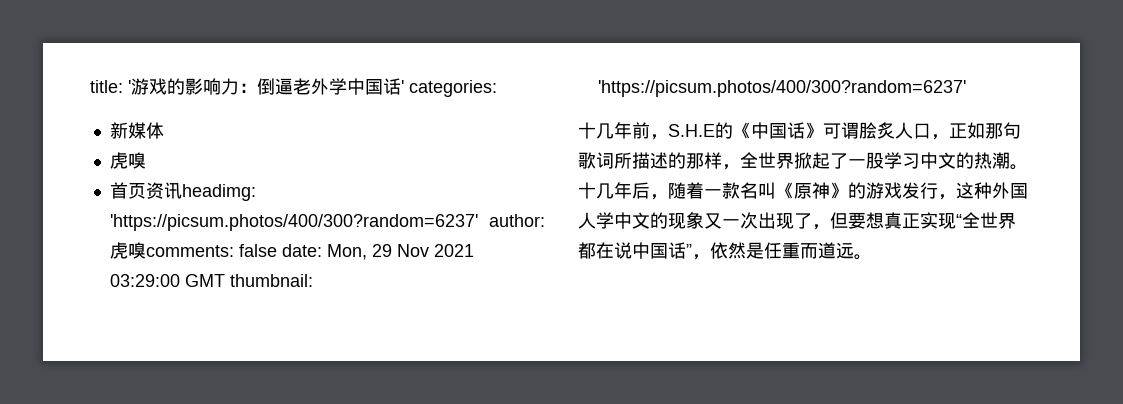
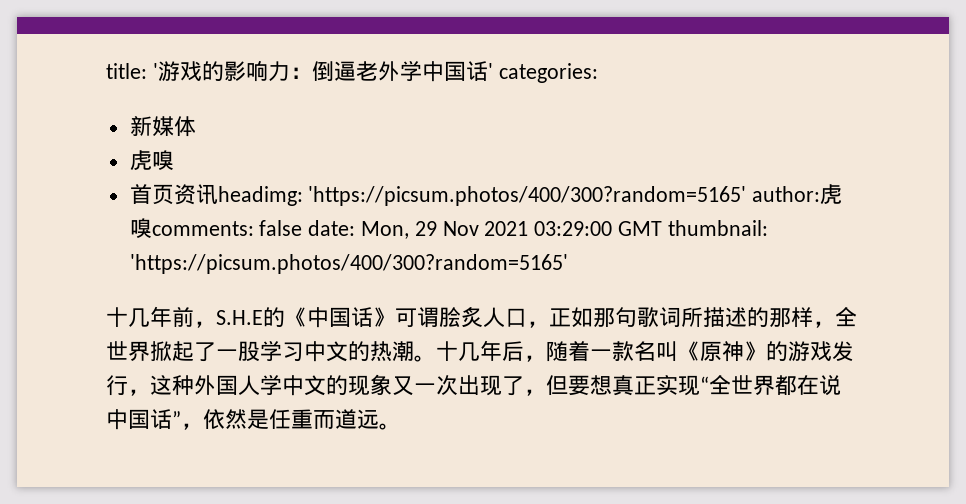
- 首页资讯headimg: 'https://picsum.photos/400/300?random=6237' author:虎嗅comments: false date: Mon, 29 Nov 2021 03:29:00 GMT thumbnail: 'https://picsum.photos/400/300?random=6237'
+ 首页资讯headimg: 'https://picsum.photos/400/300?random=5165' author:虎嗅comments: false date: Mon, 29 Nov 2021 03:29:00 GMT thumbnail: 'https://picsum.photos/400/300?random=5165'

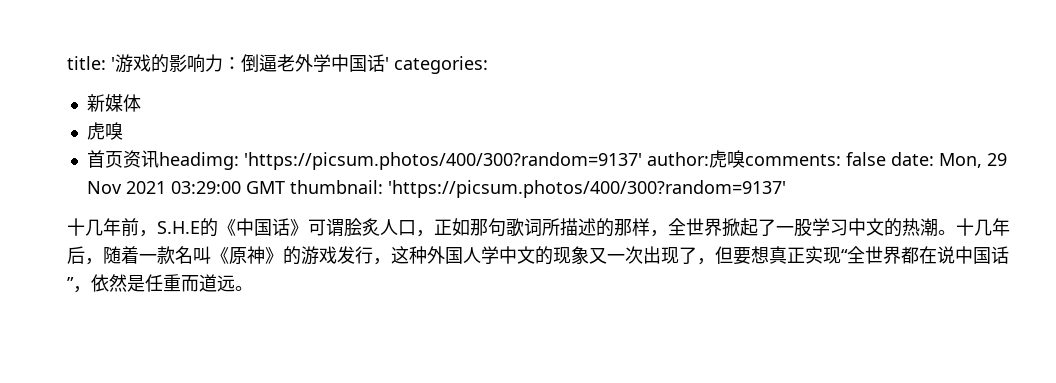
- 首页资讯headimg: 'https://picsum.photos/400/300?random=5165' author:虎嗅comments: false date: Mon, 29 Nov 2021 03:29:00 GMT thumbnail: 'https://picsum.photos/400/300?random=5165'
+ 首页资讯headimg: 'https://picsum.photos/400/300?random=9137' author:虎嗅comments: false date: Mon, 29 Nov 2021 03:29:00 GMT thumbnail: 'https://picsum.photos/400/300?random=9137'

